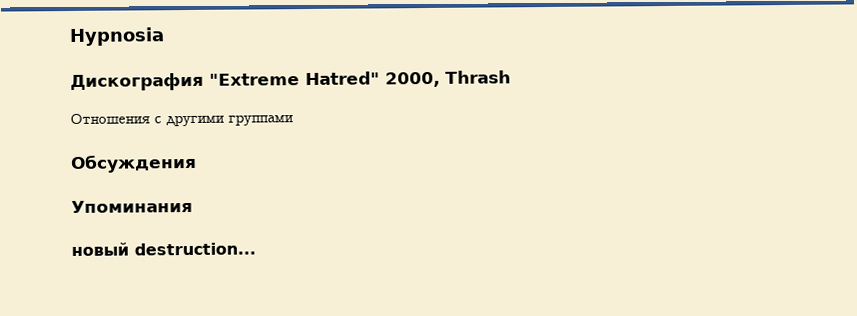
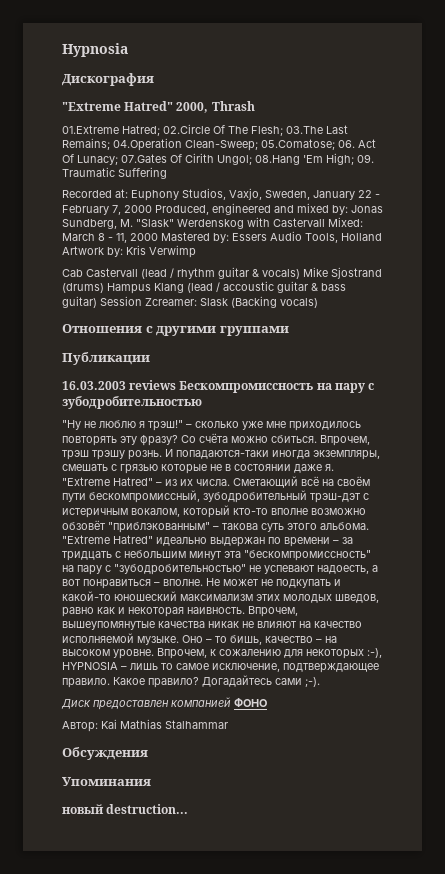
- Дискография "Extreme Hatred" 2000, Thrash
+ Дискография
+ "Extreme Hatred" 2000, Thrash
+ 01.Extreme Hatred; 02.Circle Of The Flesh; 03.The Last Remains; 04.Operation Clean-Sweep; 05.Comatose; 06. Act Of Lunacy; 07.Gates Of Cirith Ungol; 08.Hang 'Em High; 09. Traumatic Suffering
+ Recorded at: Euphony Studios, Vaxjo, Sweden, January 22 - February 7, 2000 Produced, engineered and mixed by: Jonas Sundberg, M. "Slask" Werdenskog with Castervall Mixed: March 8 - 11, 2000 Mastered by: Essers Audio Tools, Holland Artwork by: Kris Verwimp
+ Cab Castervall (lead / rhythm guitar & vocals) Mike Sjostrand (drums) Hampus Klang (lead / accoustic guitar & bass guitar) Session Zcreamer: Slask (Backing vocals)
  Отношения с другими группами
+ Публикации
+ 16.03.2003 reviews Бескомпромиссность на пару с зубодробительностью
+ "Ну не люблю я трэш!" – сколько уже мне приходилось повторять эту фразу? Со счёта можно сбиться. Впрочем, трэш трэшу рознь. И попадаются-таки иногда экземпляры, смешать с грязью которые не в состоянии даже я. "Extreme Hatred" – из их числа. Сметающий всё на своём пути бескомпромиссный, зубодробительный трэш-дэт с истеричным вокалом, который кто-то вполне возможно обзовёт "приблэкованным" – такова суть этого альбома. "Extreme Hatred" идеально выдержан по времени – за тридцать с небольшим минут эта "бескомпромиссность" на пару с "зубодробительностью" не успевают надоесть, а вот понравиться – вполне. Не может не подкупать и какой-то юношеский максимализм этих молодых шведов, равно как и некоторая наивность. Впрочем, вышеупомянутые качества никак не влияют на качество исполняемой музыке. Оно – то бишь, качество – на высоком уровне. Впрочем, к сожалению для некоторых :-), HYPNOSIA – лишь то самое исключение, подтверждающее правило. Какое правило? Догадайтесь сами ;-).
+ Диск предоставлен компанией ФОНО
+ Автор: Kai Mathias Stalhammar

